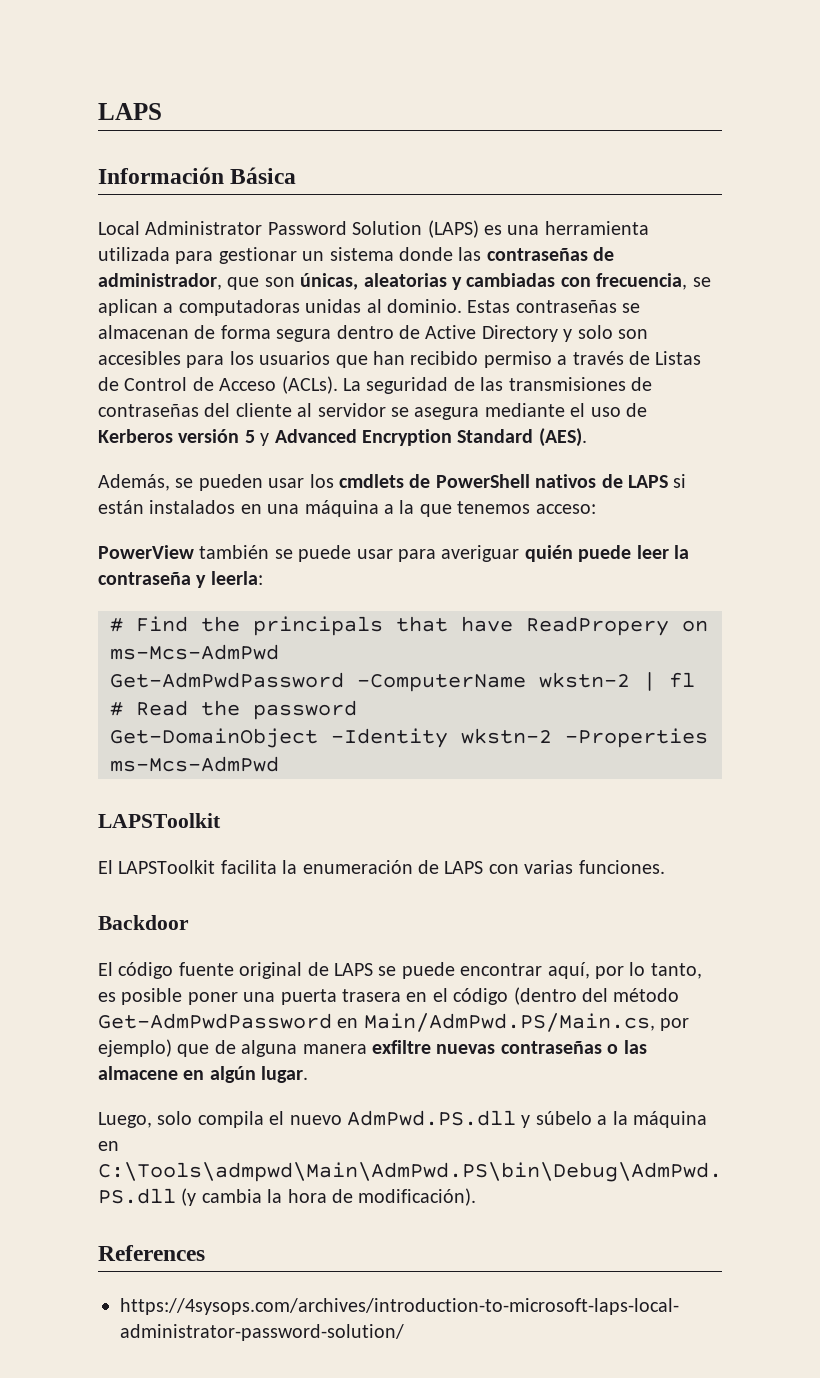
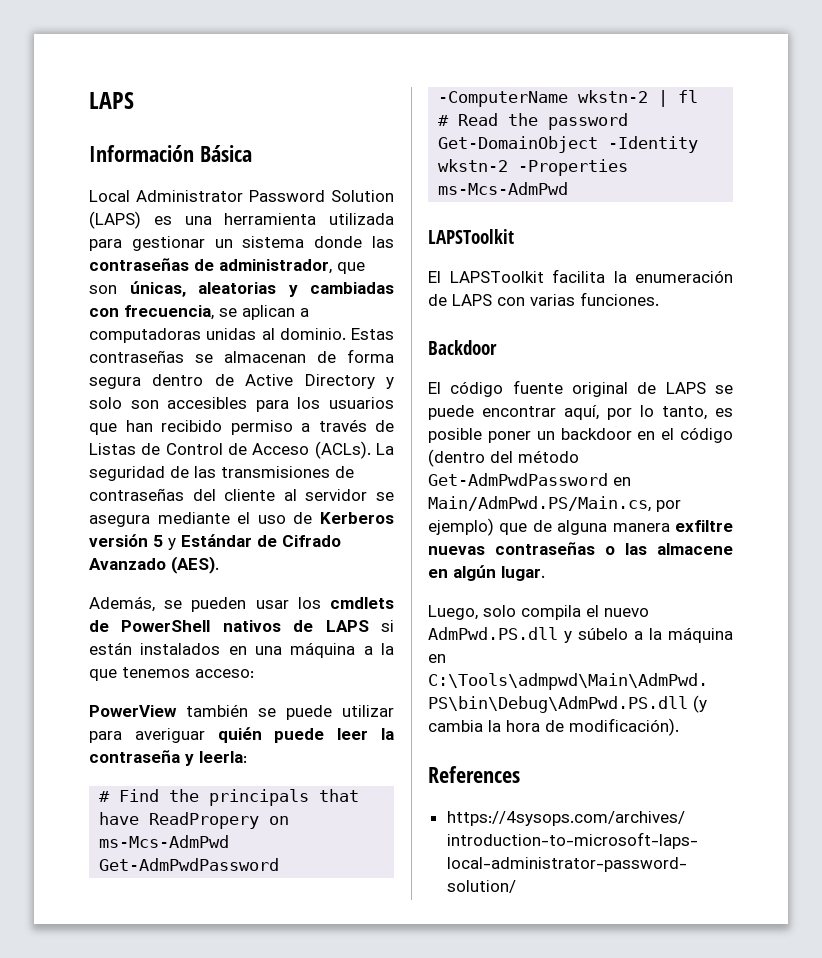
- La seguridad de las transmisiones de contraseñas del cliente al servidor se asegura mediante el uso de Kerberos versión 5 y Advanced Encryption Standard (AES).
+ La seguridad de las transmisiones de contraseñas del cliente al servidor se asegura mediante el uso de Kerberos versión 5 y Estándar de Cifrado Avanzado (AES).
- PowerView también se puede usar para averiguar quién puede leer la contraseña y leerla:
+ PowerView también se puede utilizar para averiguar quién puede leer la contraseña y leerla:
- El código fuente original de LAPS se puede encontrar aquí, por lo tanto, es posible poner una puerta trasera en el código (dentro del método Get-AdmPwdPassword en Main/AdmPwd.PS/Main.cs, por ejemplo) que de alguna manera exfiltre nuevas contraseñas o las almacene en algún lugar.
+ El código fuente original de LAPS se puede encontrar aquí, por lo tanto, es posible poner un backdoor en el código (dentro del método Get-AdmPwdPassword en Main/AdmPwd.PS/Main.cs, por ejemplo) que de alguna manera exfiltre nuevas contraseñas o las almacene en algún lugar.

